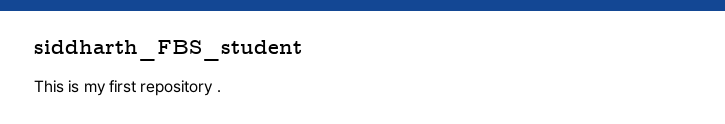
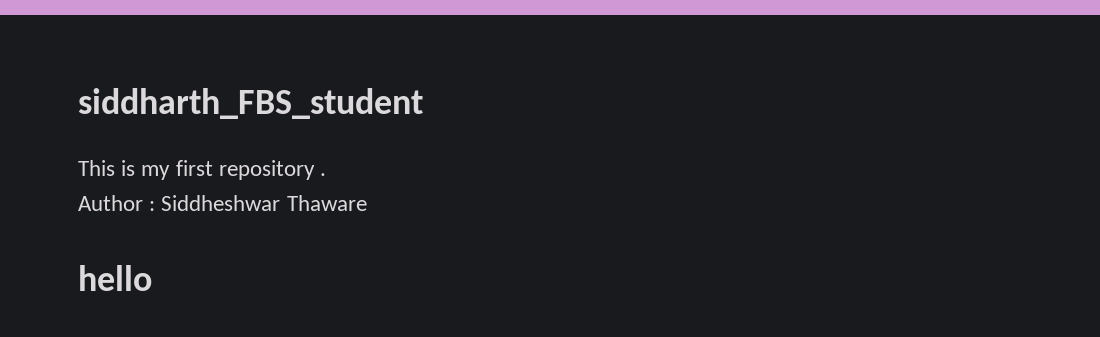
+ Author : Siddheshwar Thaware
+ hello

